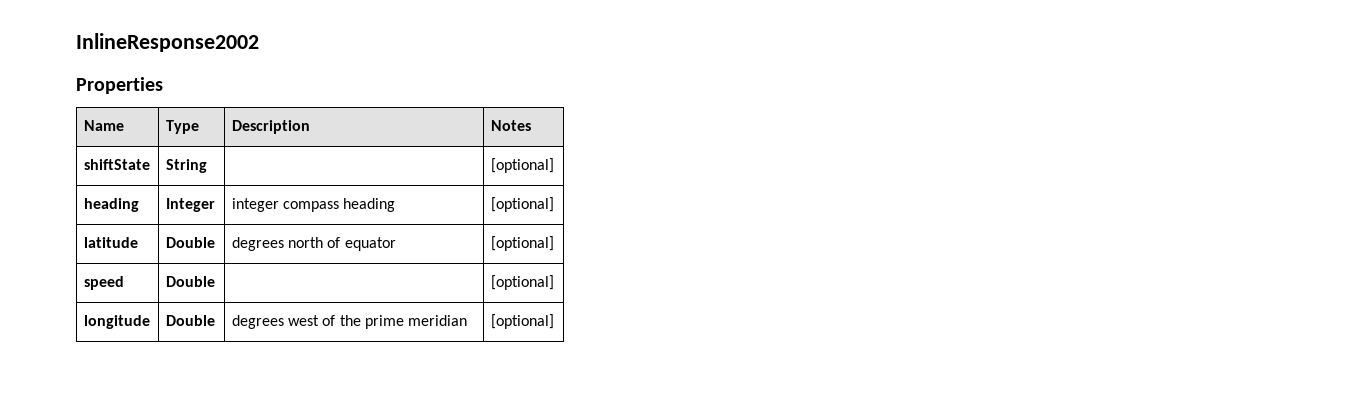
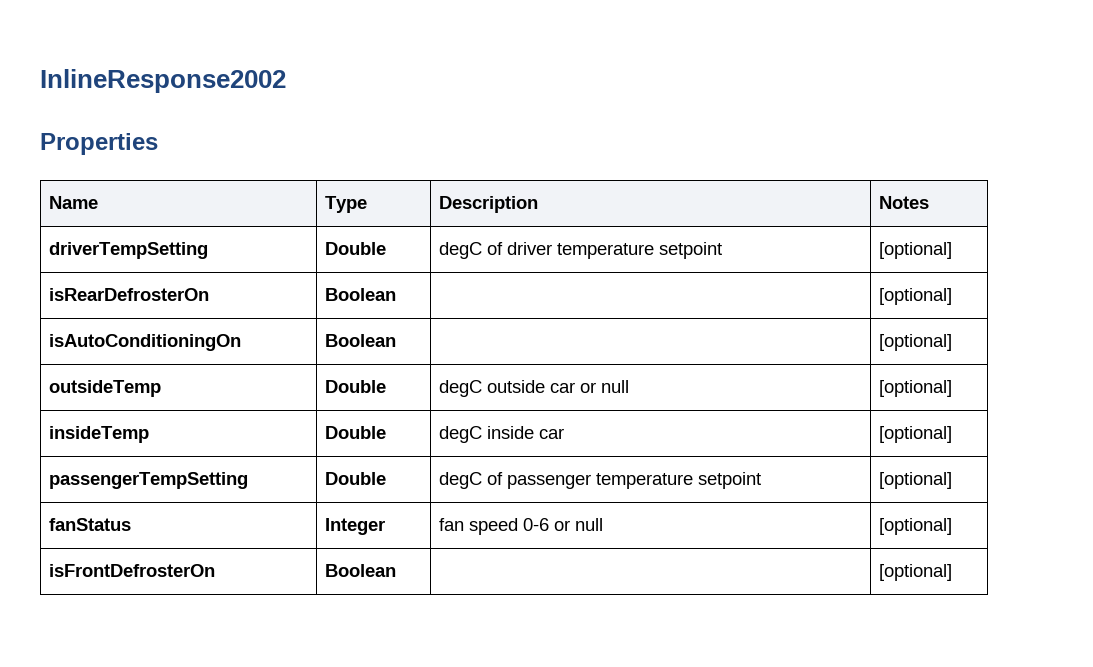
- shiftState | String | | [optional]
- heading | Integer | integer compass heading | [optional]
- latitude | Double | degrees north of equator | [optional]
- speed | Double | | [optional]
- longitude | Double | degrees west of the prime meridian | [optional]
+ driverTempSetting | Double | degC of driver temperature setpoint | [optional]
+ isRearDefrosterOn | Boolean | | [optional]
+ isAutoConditioningOn | Boolean | | [optional]
+ outsideTemp | Double | degC outside car or null | [optional]
+ insideTemp | Double | degC inside car | [optional]
+ passengerTempSetting | Double | degC of passenger temperature setpoint | [optional]
+ fanStatus | Integer | fan speed 0-6 or null | [optional]
+ isFrontDefrosterOn | Boolean | | [optional]

